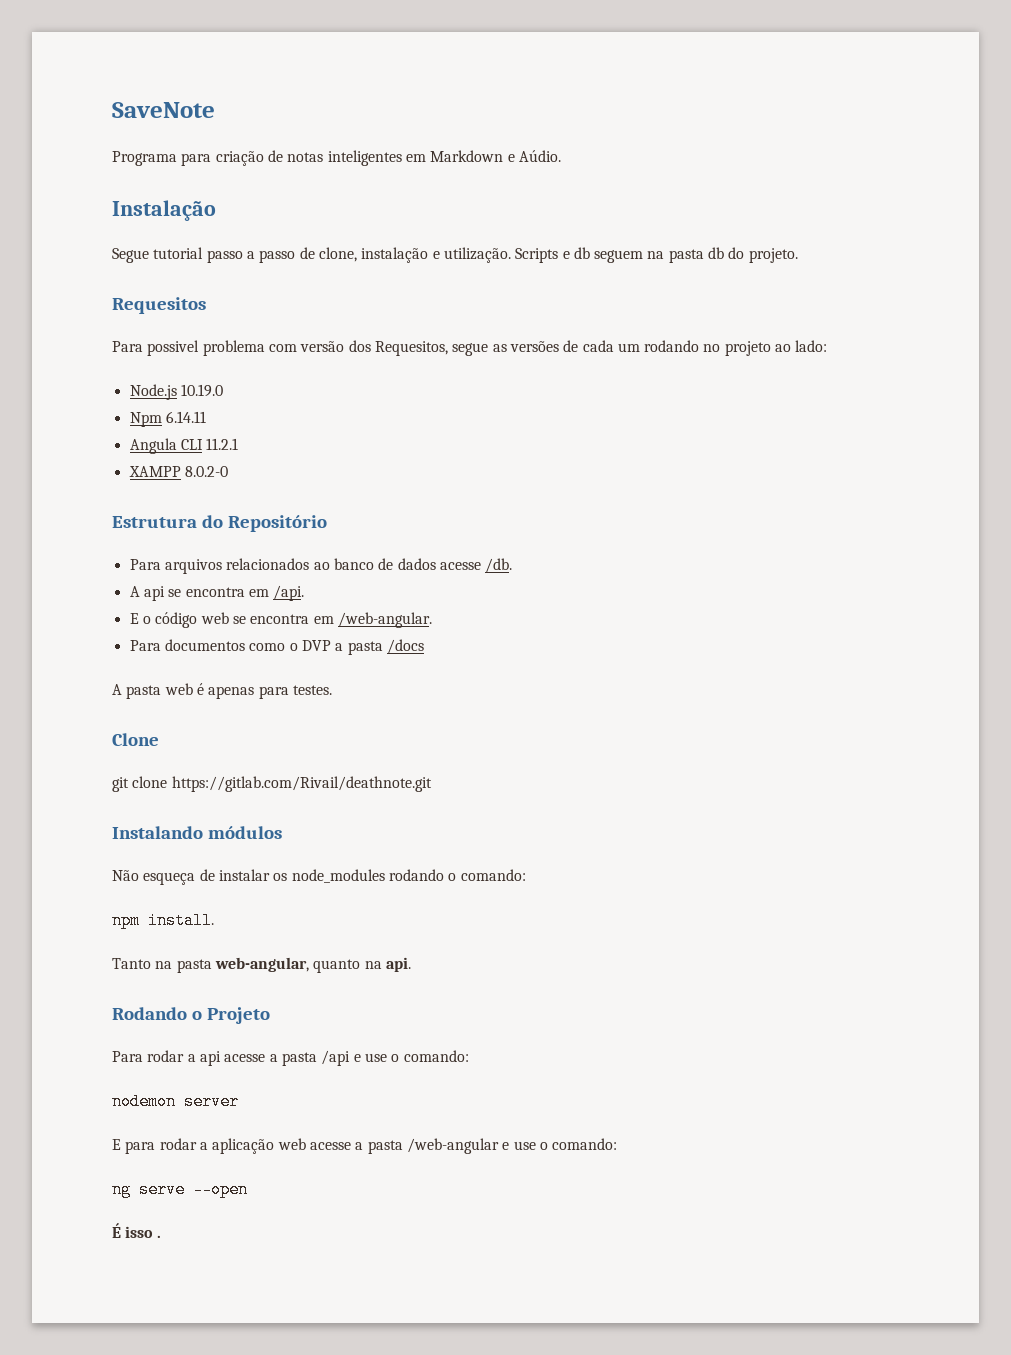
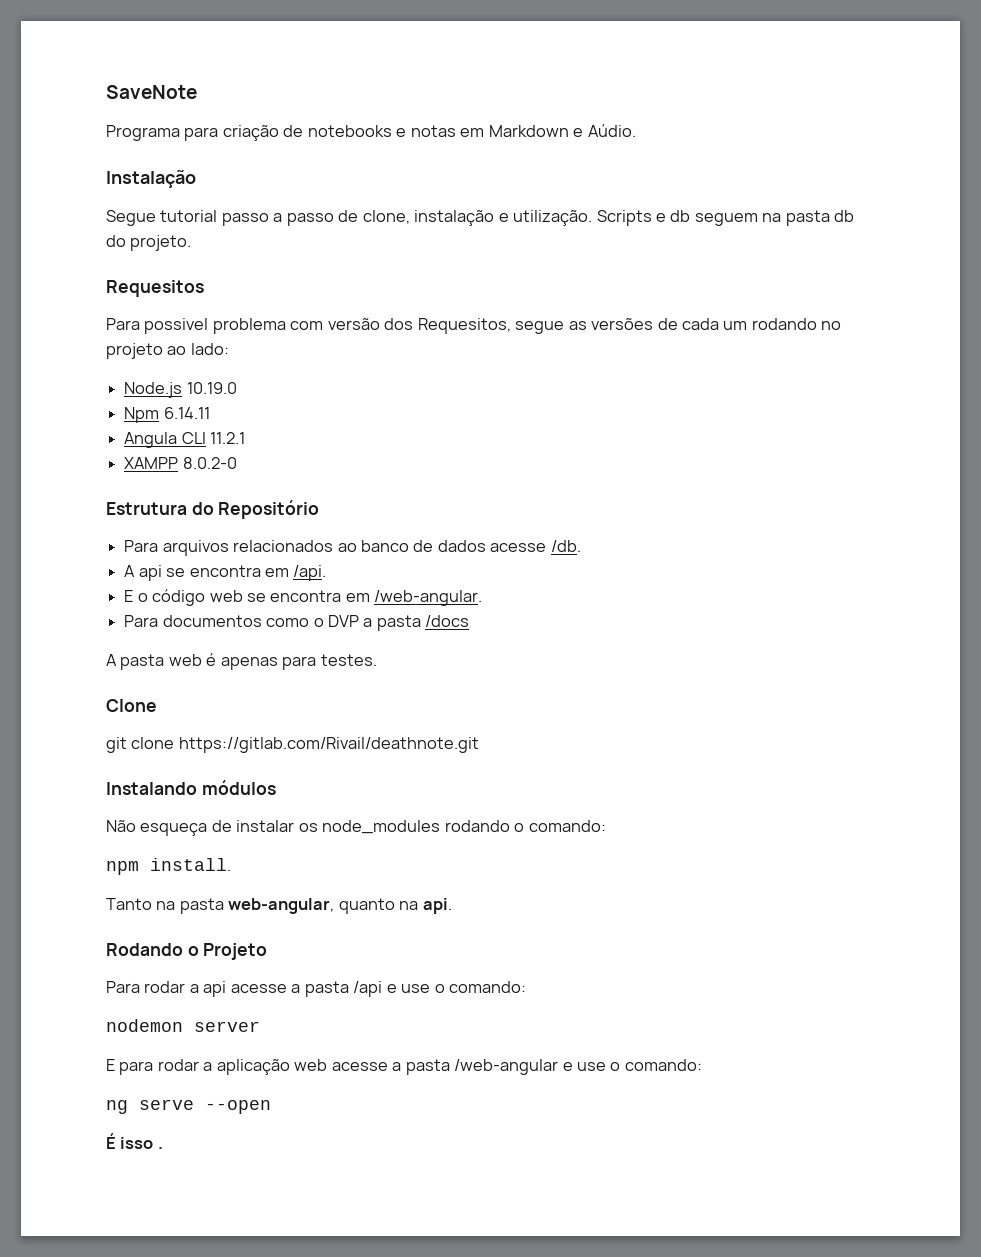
- Programa para criação de notas inteligentes em Markdown e Aúdio.
+ Programa para criação de notebooks e notas em Markdown e Aúdio.

